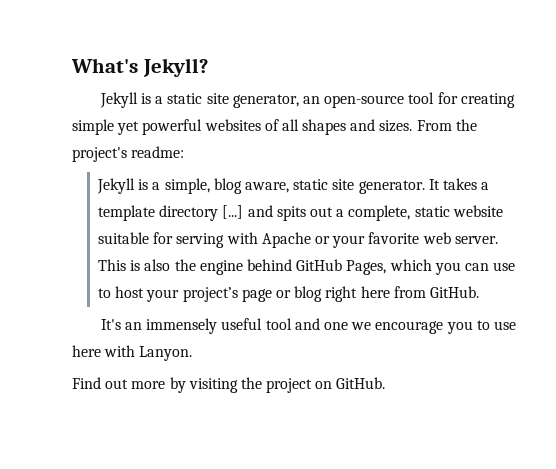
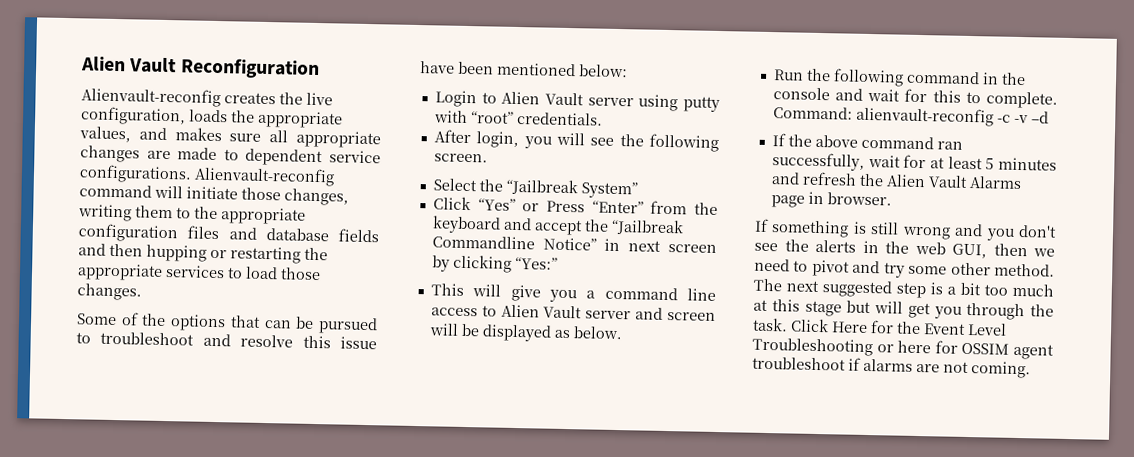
- What's Jekyll?
- Jekyll is a static site generator, an open-source tool for creating simple yet powerful websites of all shapes and sizes. From the project's readme:
- Jekyll is a simple, blog aware, static site generator. It takes a template directory [...] and spits out a complete, static website suitable for serving with Apache or your favorite web server. This is also the engine behind GitHub Pages, which you can use to host your project’s page or blog right here from GitHub.
- It's an immensely useful tool and one we encourage you to use here with Lanyon.
- Find out more by visiting the project on GitHub.
+ Alien Vault Reconfiguration
+ Alienvault-reconfig creates the live configuration, loads the appropriate values, and makes sure all appropriate changes are made to dependent service configurations. Alienvault-reconfig command will initiate those changes, writing them to the appropriate configuration files and database fields and then hupping or restarting the appropriate services to load those changes.
+ Some of the options that can be pursued to troubleshoot and resolve this issue have been mentioned below:
+ Login to Alien Vault server using putty with “root” credentials.
+ After login, you will see the following screen.
+ Select the “Jailbreak System”
+ Click “Yes” or Press “Enter” from the keyboard and accept the “Jailbreak Commandline Notice” in next screen by clicking “Yes:”
+ This will give you a command line access to Alien Vault server and screen will be displayed as below.
+ Run the following command in the console and wait for this to complete. Command: alienvault-reconfig -c -v –d
+ If the above command ran successfully, wait for at least 5 minutes and refresh the Alien Vault Alarms page in browser.
+ If something is still wrong and you don't see the alerts in the web GUI, then we need to pivot and try some other method. The next suggested step is a bit too much at this stage but will get you through the task. Click Here for the Event Level Troubleshooting or here for OSSIM agent troubleshoot if alarms are not coming.

